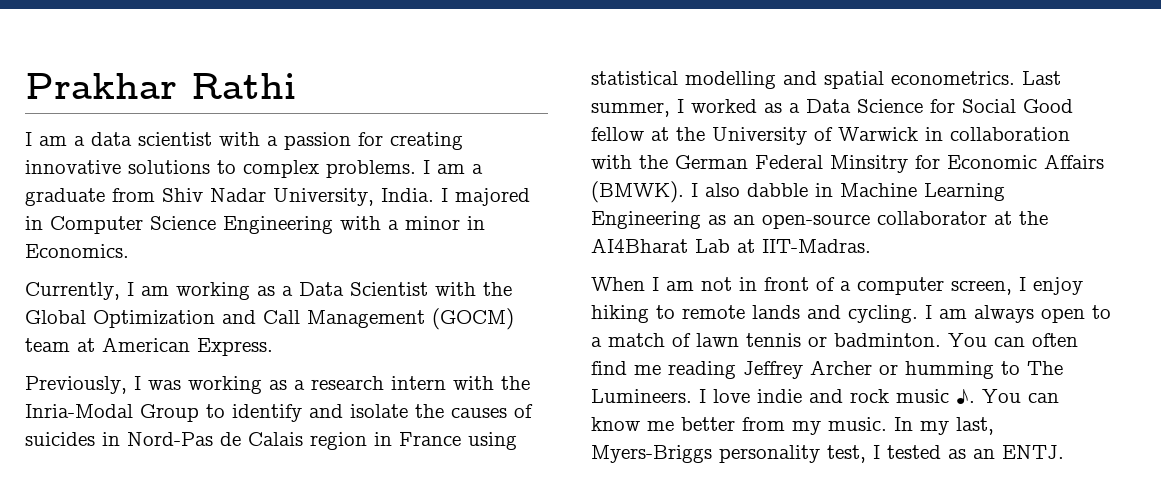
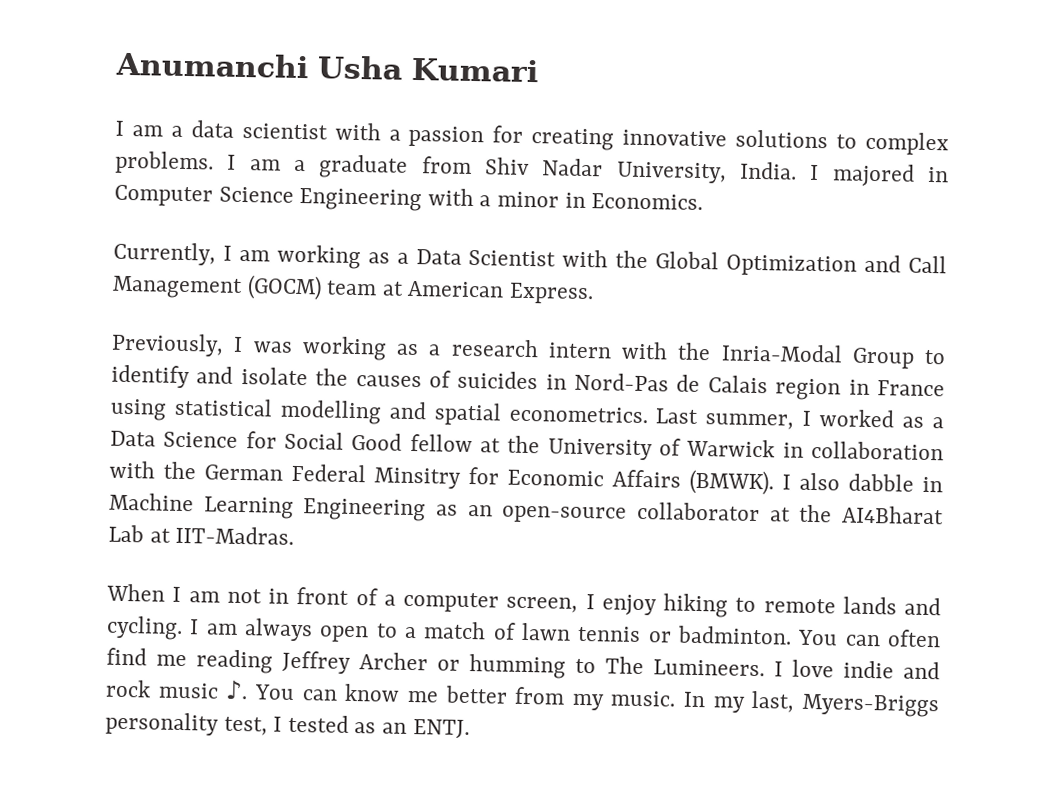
- Prakhar Rathi
+ Anumanchi Usha Kumari

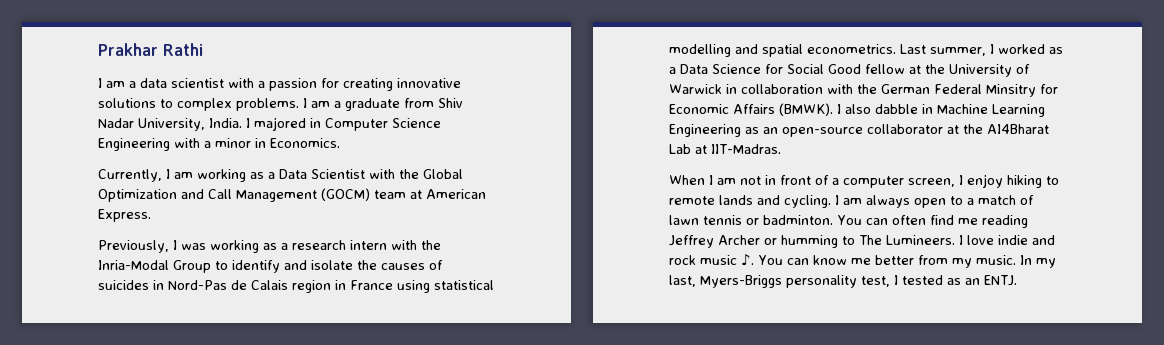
- Anumanchi Usha Kumari
+ Prakhar Rathi

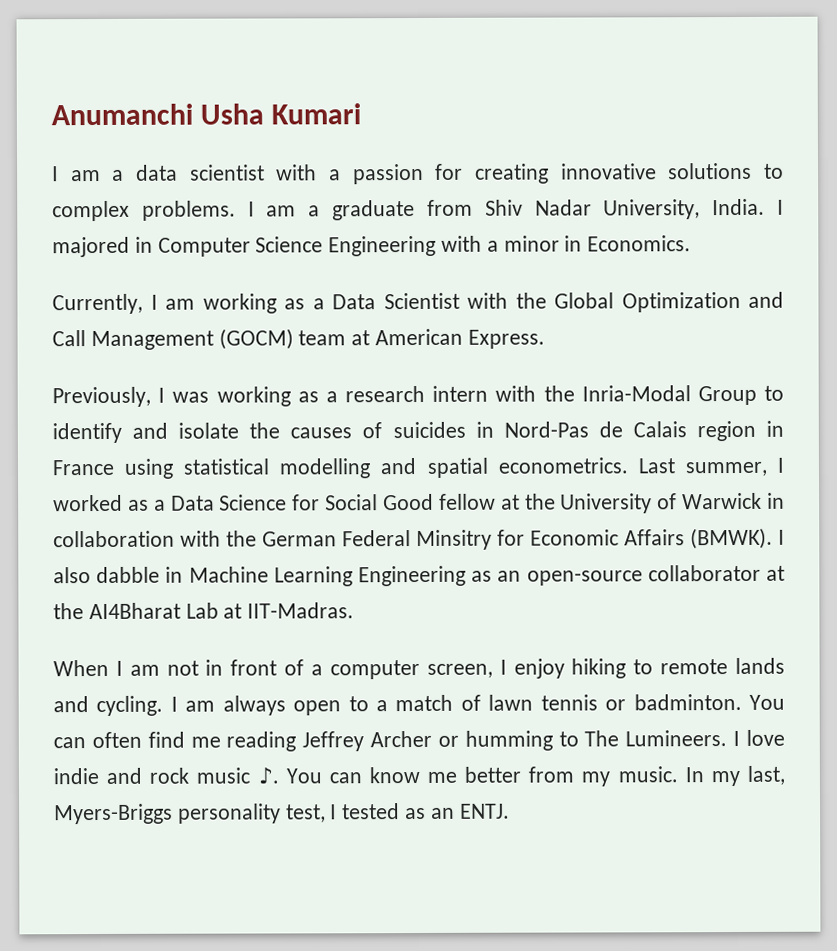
- Prakhar Rathi
+ Anumanchi Usha Kumari

